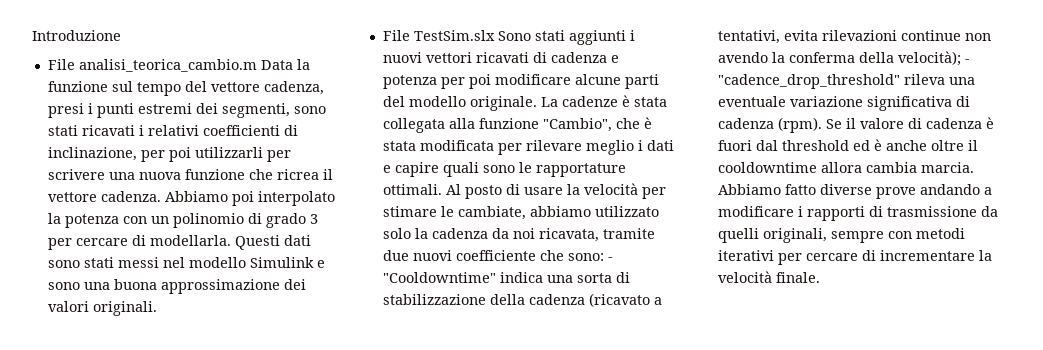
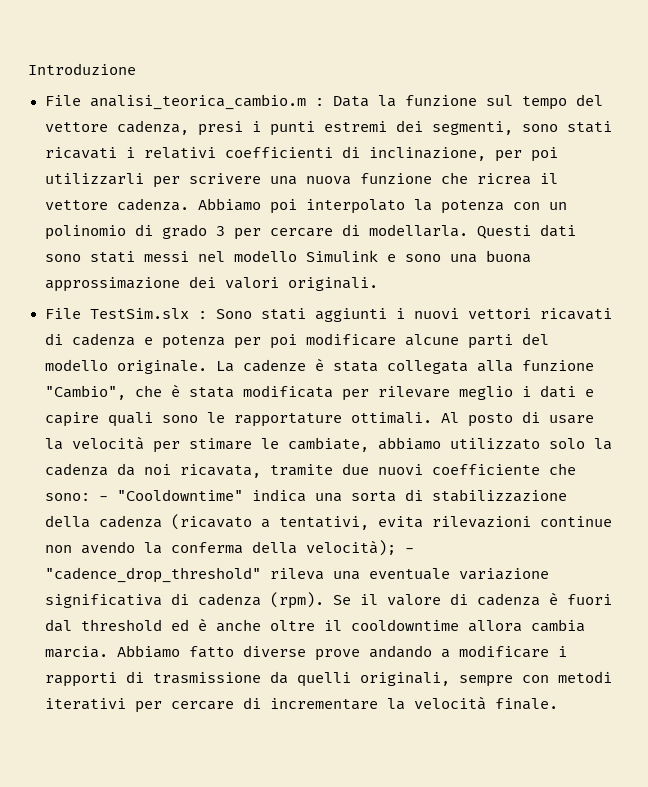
- File analisi_teorica_cambio.m Data la funzione sul tempo del vettore cadenza, presi i punti estremi dei segmenti, sono stati ricavati i relativi coefficienti di inclinazione, per poi utilizzarli per scrivere una nuova funzione che ricrea il vettore cadenza.
+ File analisi_teorica_cambio.m : Data la funzione sul tempo del vettore cadenza, presi i punti estremi dei segmenti, sono stati ricavati i relativi coefficienti di inclinazione, per poi utilizzarli per scrivere una nuova funzione che ricrea il vettore cadenza.
- File TestSim.slx Sono stati aggiunti i nuovi vettori ricavati di cadenza e potenza per poi modificare alcune parti del modello originale.
+ File TestSim.slx : Sono stati aggiunti i nuovi vettori ricavati di cadenza e potenza per poi modificare alcune parti del modello originale.

